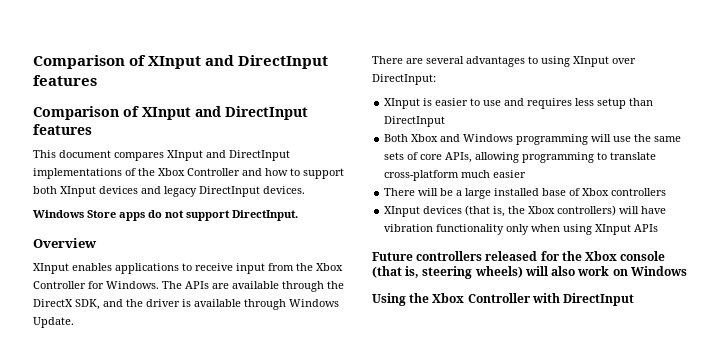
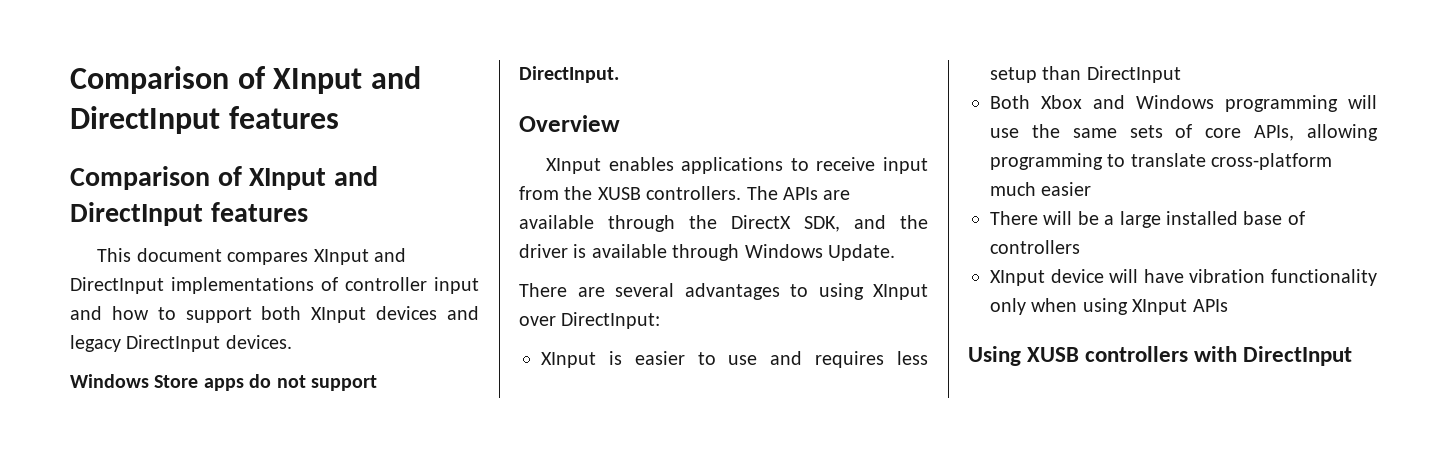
- This document compares XInput and DirectInput implementations of the Xbox Controller and how to support both XInput devices and legacy DirectInput devices.
+ This document compares XInput and DirectInput implementations of controller input and how to support both XInput devices and legacy DirectInput devices.
- XInput enables applications to receive input from the Xbox Controller for Windows.
+ XInput enables applications to receive input from the XUSB controllers.
- There will be a large installed base of Xbox controllers
+ There will be a large installed base of controllers
- XInput devices (that is, the Xbox controllers) will have vibration functionality only when using XInput APIs
+ XInput device will have vibration functionality only when using XInput APIs
- Future controllers released for the Xbox console (that is, steering wheels) will also work on Windows
- Using the Xbox Controller with DirectInput
+ Using XUSB controllers with DirectInput

